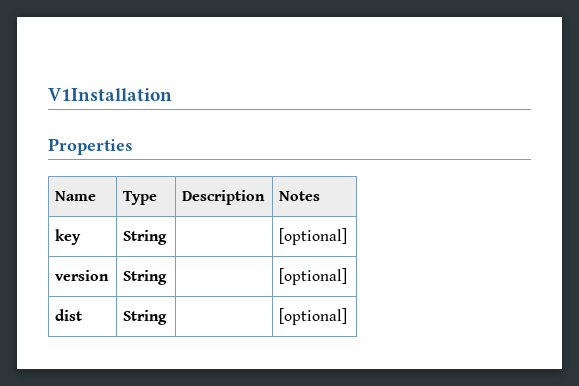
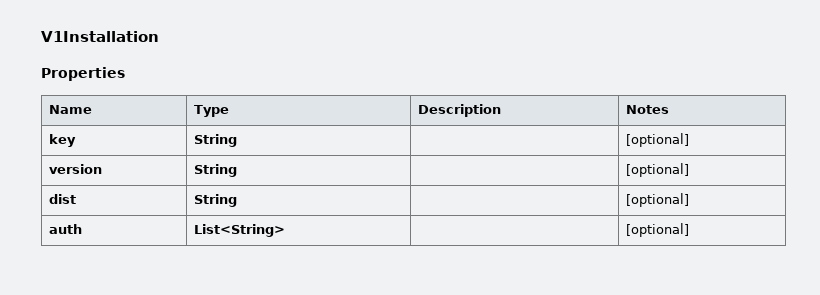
+ auth | List<String> | | [optional]

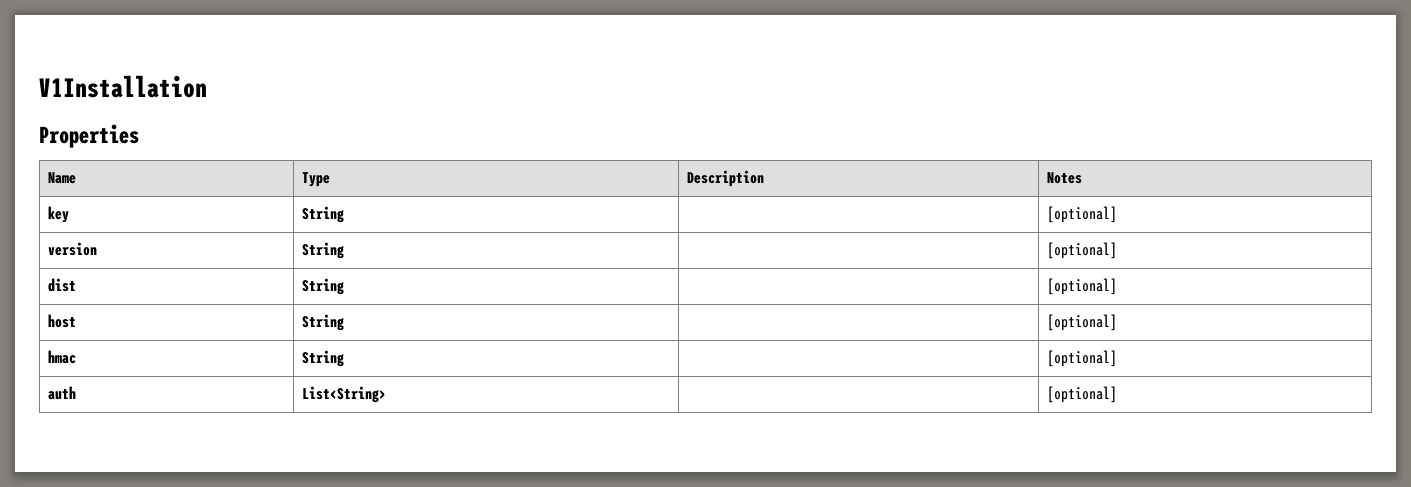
+ host | String | | [optional]
+ hmac | String | | [optional]

